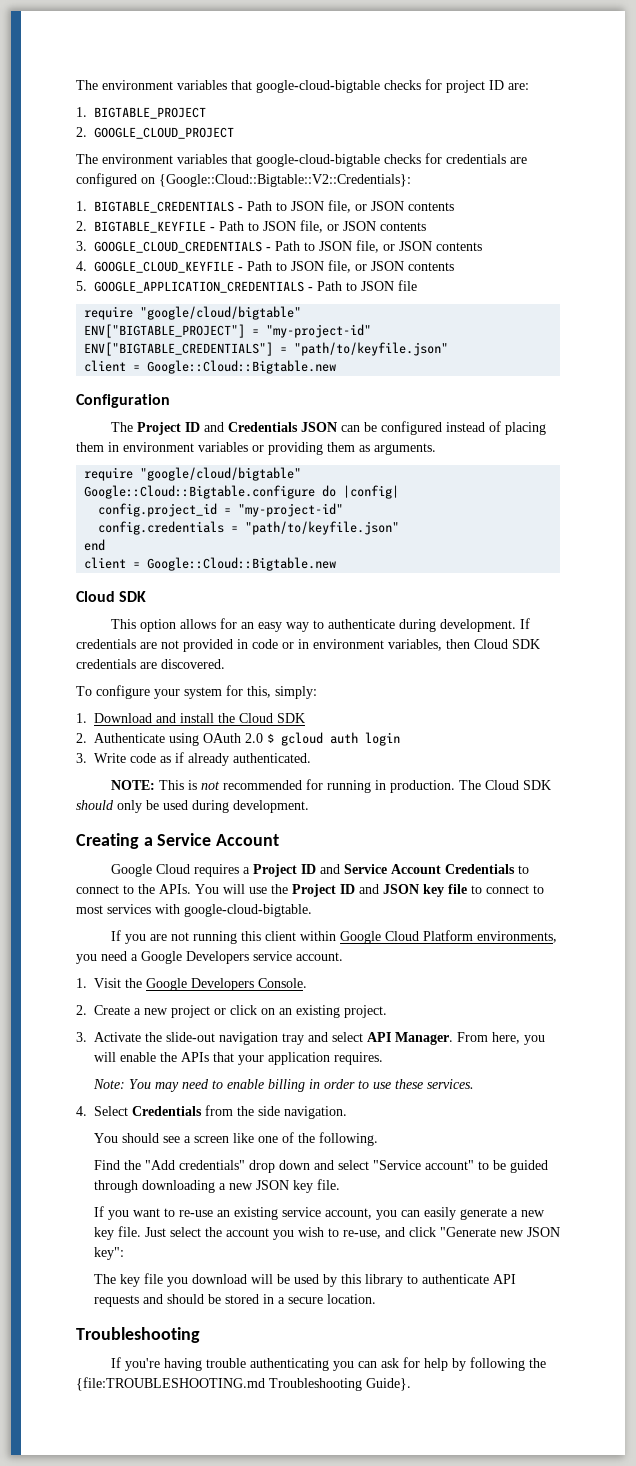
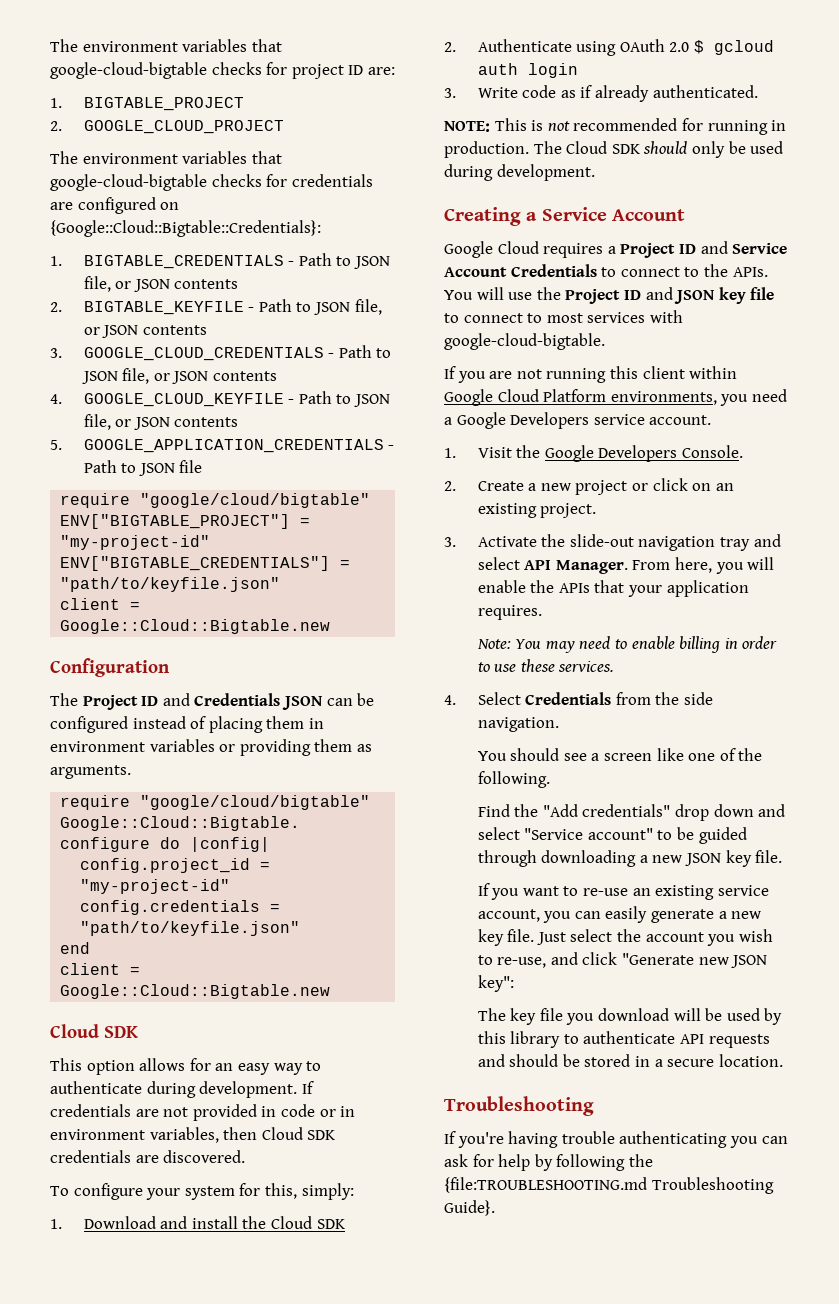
- The environment variables that google-cloud-bigtable checks for credentials are configured on {Google::Cloud::Bigtable::V2::Credentials}:
+ The environment variables that google-cloud-bigtable checks for credentials are configured on {Google::Cloud::Bigtable::Credentials}:

